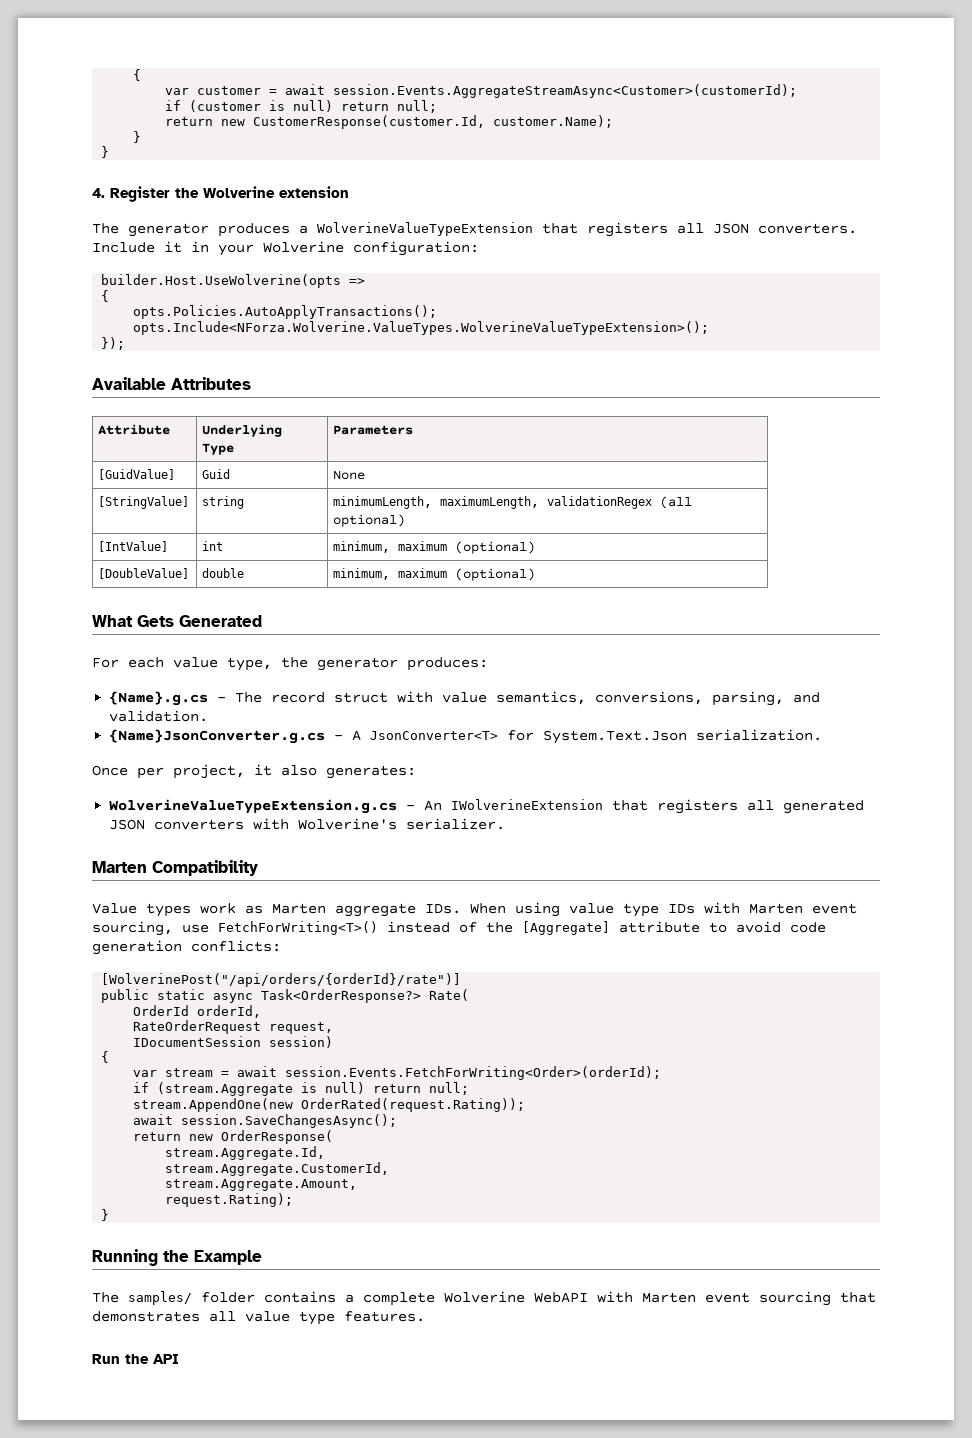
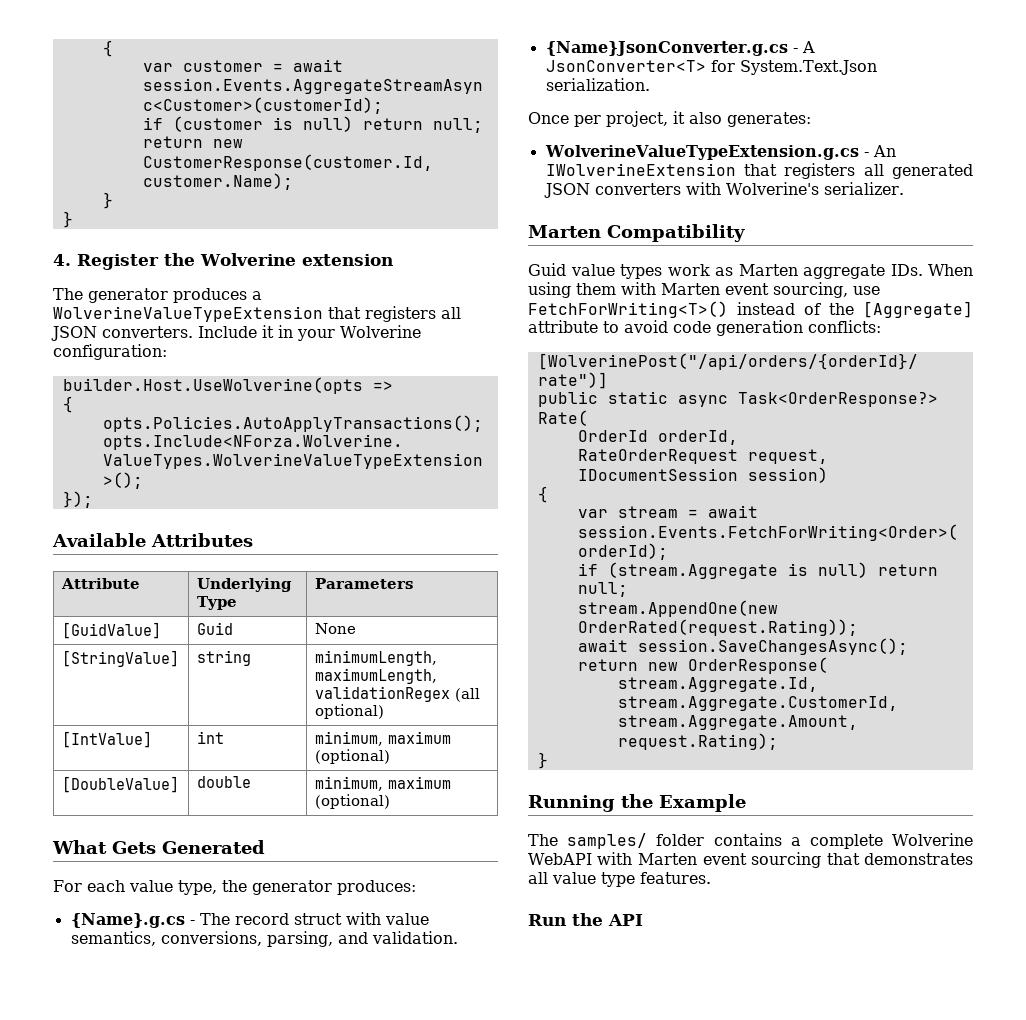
- Value types work as Marten aggregate IDs. When using value type IDs with Marten event sourcing, use FetchForWriting<T>() instead of the [Aggregate] attribute to avoid code generation conflicts:
+ Guid value types work as Marten aggregate IDs. When using them with Marten event sourcing, use FetchForWriting<T>() instead of the [Aggregate] attribute to avoid code generation conflicts:

